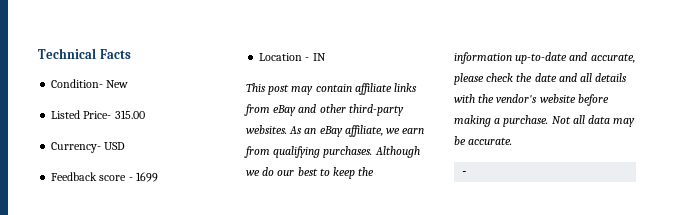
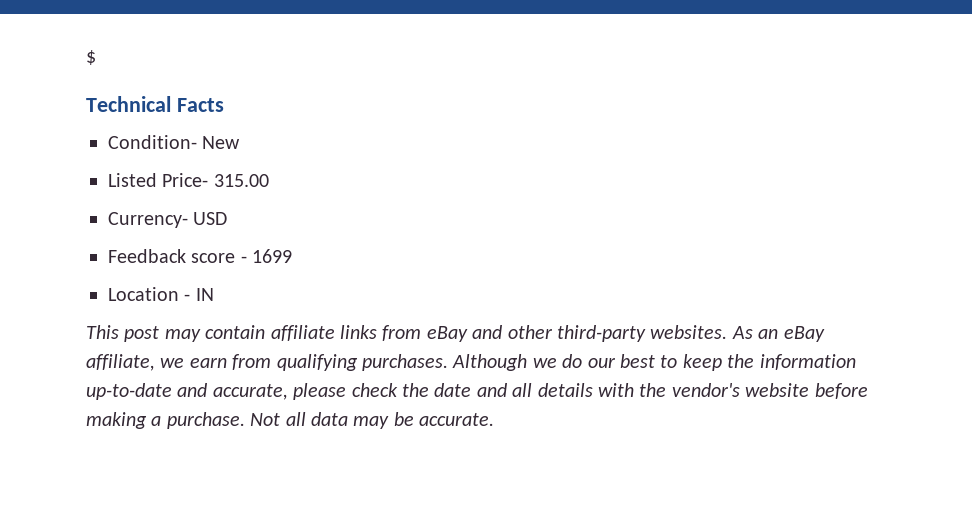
+ $
  Not all data may be accurate.
- -

